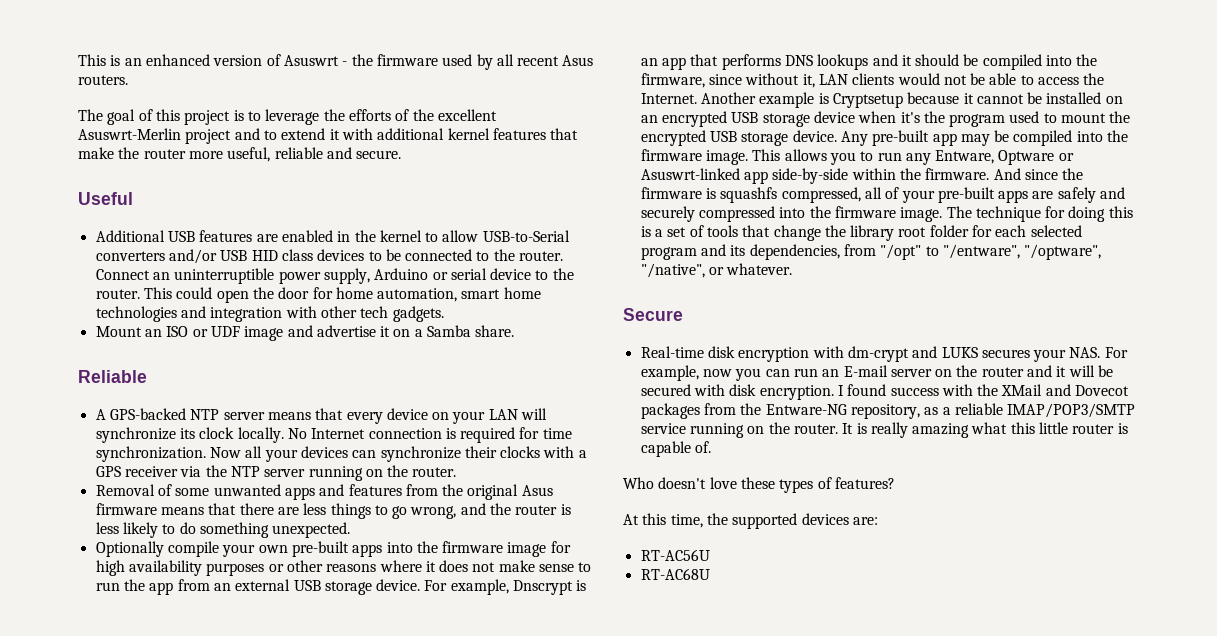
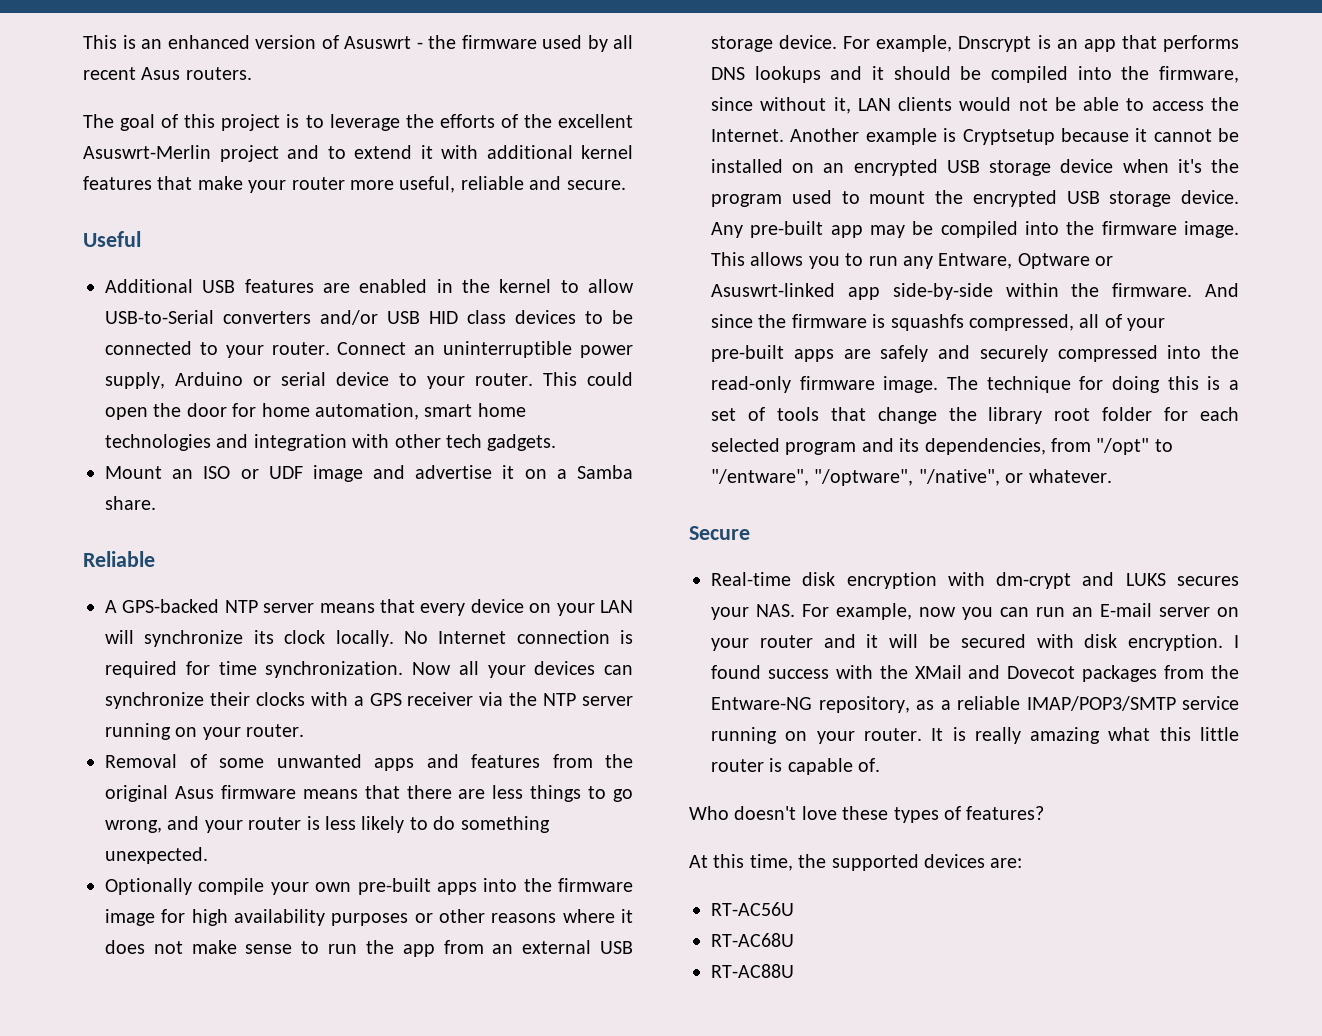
- The goal of this project is to leverage the efforts of the excellent Asuswrt-Merlin project and to extend it with additional kernel features that make the router more useful, reliable and secure.
+ The goal of this project is to leverage the efforts of the excellent Asuswrt-Merlin project and to extend it with additional kernel features that make your router more useful, reliable and secure.
- Additional USB features are enabled in the kernel to allow USB-to-Serial converters and/or USB HID class devices to be connected to the router.
+ Additional USB features are enabled in the kernel to allow USB-to-Serial converters and/or USB HID class devices to be connected to your router.
- Connect an uninterruptible power supply, Arduino or serial device to the router.
+ Connect an uninterruptible power supply, Arduino or serial device to your router.
- Now all your devices can synchronize their clocks with a GPS receiver via the NTP server running on the router.
+ Now all your devices can synchronize their clocks with a GPS receiver via the NTP server running on your router.
- Removal of some unwanted apps and features from the original Asus firmware means that there are less things to go wrong, and the router is less likely to do something unexpected.
+ Removal of some unwanted apps and features from the original Asus firmware means that there are less things to go wrong, and your router is less likely to do something unexpected.
- And since the firmware is squashfs compressed, all of your pre-built apps are safely and securely compressed into the firmware image.
+ And since the firmware is squashfs compressed, all of your pre-built apps are safely and securely compressed into the read-only firmware image.
- Real-time disk encryption with dm-crypt and LUKS secures your NAS. For example, now you can run an E-mail server on the router and it will be secured with disk encryption.
+ Real-time disk encryption with dm-crypt and LUKS secures your NAS. For example, now you can run an E-mail server on your router and it will be secured with disk encryption.
- I found success with the XMail and Dovecot packages from the Entware-NG repository, as a reliable IMAP/POP3/SMTP service running on the router.
+ I found success with the XMail and Dovecot packages from the Entware-NG repository, as a reliable IMAP/POP3/SMTP service running on your router.
+ RT-AC88U

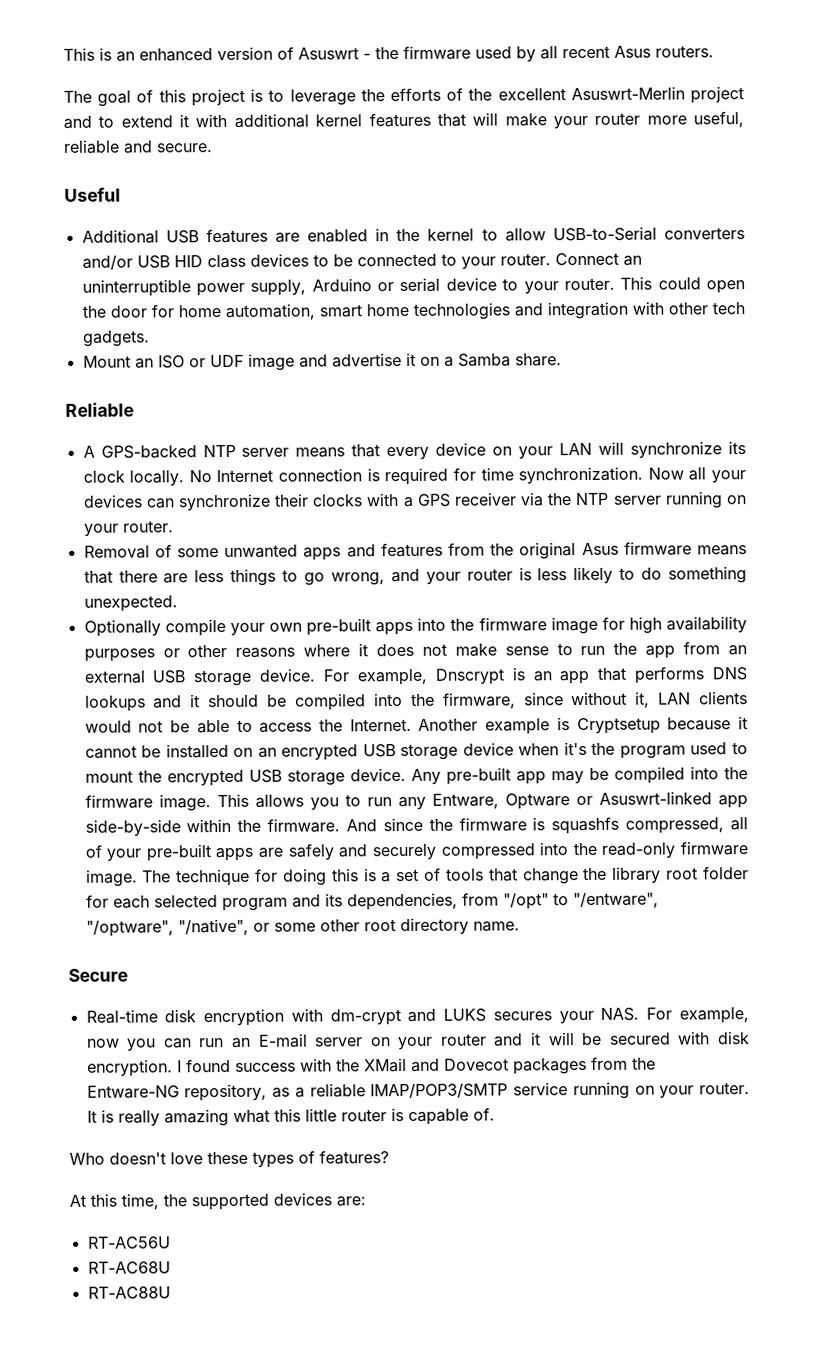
- The goal of this project is to leverage the efforts of the excellent Asuswrt-Merlin project and to extend it with additional kernel features that make your router more useful, reliable and secure.
+ The goal of this project is to leverage the efforts of the excellent Asuswrt-Merlin project and to extend it with additional kernel features that will make your router more useful, reliable and secure.
- The technique for doing this is a set of tools that change the library root folder for each selected program and its dependencies, from "/opt" to "/entware", "/optware", "/native", or whatever.
+ The technique for doing this is a set of tools that change the library root folder for each selected program and its dependencies, from "/opt" to "/entware", "/optware", "/native", or some other root directory name.

